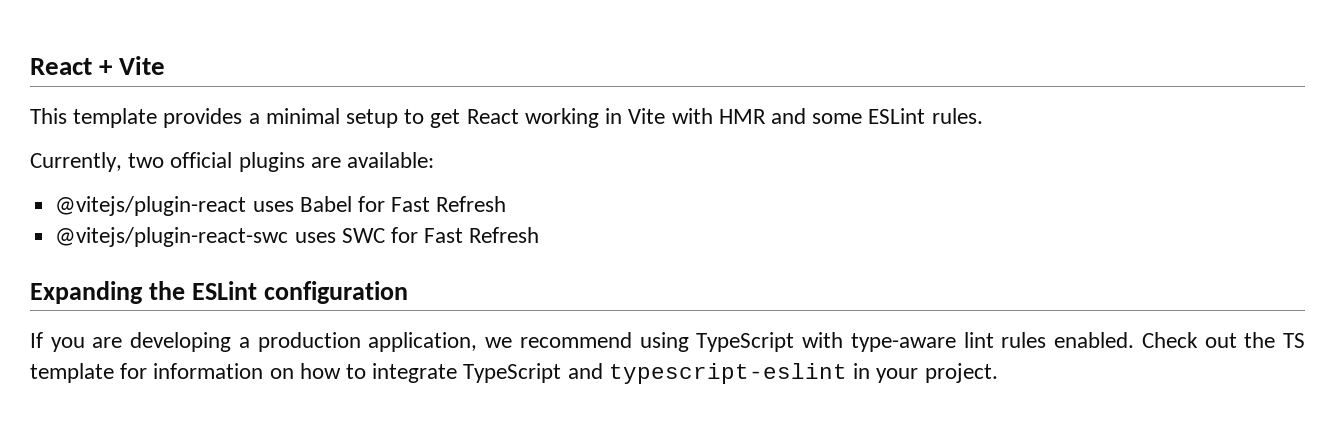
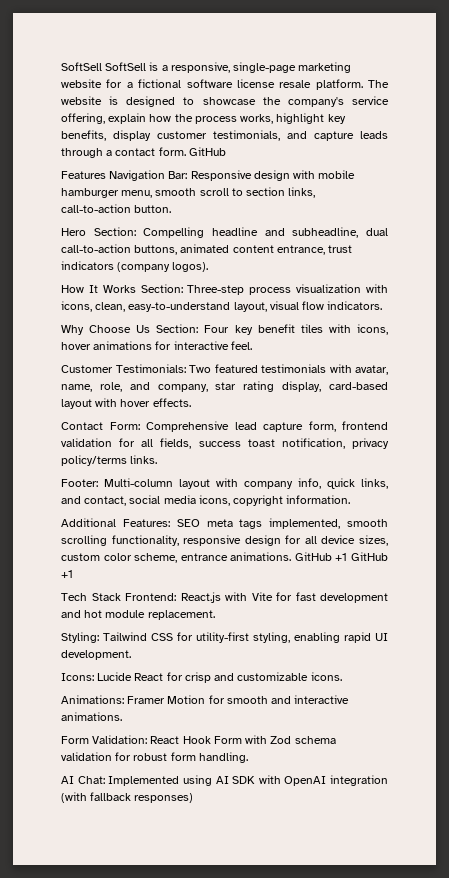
- React + Vite
- This template provides a minimal setup to get React working in Vite with HMR and some ESLint rules.
- Currently, two official plugins are available:
- @vitejs/plugin-react uses Babel for Fast Refresh
- @vitejs/plugin-react-swc uses SWC for Fast Refresh
- Expanding the ESLint configuration
- If you are developing a production application, we recommend using TypeScript with type-aware lint rules enabled. Check out the TS template for information on how to integrate TypeScript and typescript-eslint in your project.
+ SoftSell SoftSell is a responsive, single-page marketing website for a fictional software license resale platform. The website is designed to showcase the company's service offering, explain how the process works, highlight key benefits, display customer testimonials, and capture leads through a contact form. GitHub
+ Features Navigation Bar: Responsive design with mobile hamburger menu, smooth scroll to section links, call-to-action button.
+ Hero Section: Compelling headline and subheadline, dual call-to-action buttons, animated content entrance, trust indicators (company logos).
+ How It Works Section: Three-step process visualization with icons, clean, easy-to-understand layout, visual flow indicators.
+ Why Choose Us Section: Four key benefit tiles with icons, hover animations for interactive feel.
+ Customer Testimonials: Two featured testimonials with avatar, name, role, and company, star rating display, card-based layout with hover effects.
+ Contact Form: Comprehensive lead capture form, frontend validation for all fields, success toast notification, privacy policy/terms links.
+ Footer: Multi-column layout with company info, quick links, and contact, social media icons, copyright information.
+ Additional Features: SEO meta tags implemented, smooth scrolling functionality, responsive design for all device sizes, custom color scheme, entrance animations. GitHub +1 GitHub +1
+ Tech Stack Frontend: React.js with Vite for fast development and hot module replacement.
+ Styling: Tailwind CSS for utility-first styling, enabling rapid UI development.
+ Icons: Lucide React for crisp and customizable icons.
+ Animations: Framer Motion for smooth and interactive animations.
+ Form Validation: React Hook Form with Zod schema validation for robust form handling.
+ AI Chat: Implemented using AI SDK with OpenAI integration (with fallback responses)

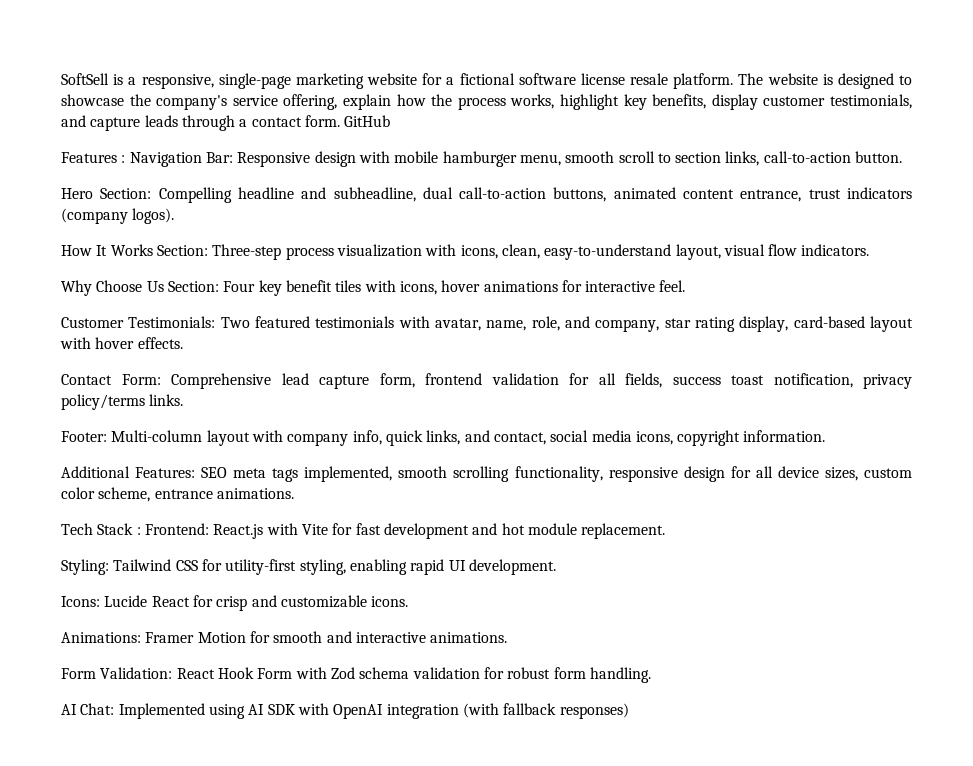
- SoftSell SoftSell is a responsive, single-page marketing website for a fictional software license resale platform.
+ SoftSell is a responsive, single-page marketing website for a fictional software license resale platform.
- Features Navigation Bar: Responsive design with mobile hamburger menu, smooth scroll to section links, call-to-action button.
+ Features : Navigation Bar: Responsive design with mobile hamburger menu, smooth scroll to section links, call-to-action button.
- GitHub +1 GitHub +1
- Tech Stack Frontend: React.js with Vite for fast development and hot module replacement.
+ Tech Stack : Frontend: React.js with Vite for fast development and hot module replacement.

